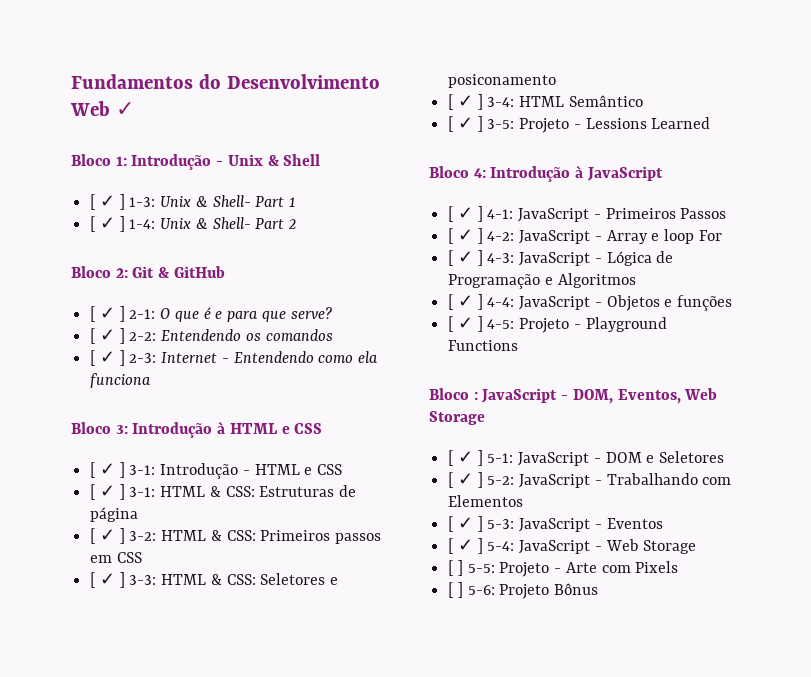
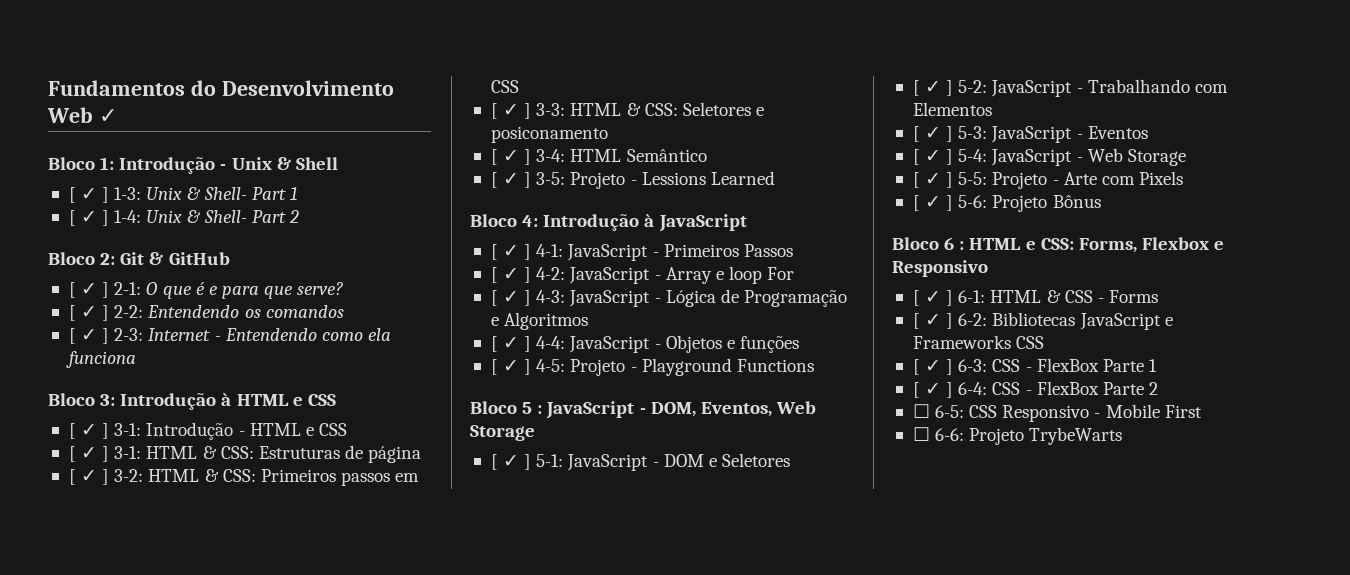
- Bloco : JavaScript - DOM, Eventos, Web Storage
+ Bloco 5 : JavaScript - DOM, Eventos, Web Storage
- [ ] 5-5: Projeto - Arte com Pixels
+ [ ✓ ] 5-5: Projeto - Arte com Pixels
- [ ] 5-6: Projeto Bônus
+ [ ✓ ] 5-6: Projeto Bônus
+ Bloco 6 : HTML e CSS: Forms, Flexbox e Responsivo
+ [ ✓ ] 6-1: HTML & CSS - Forms
+ [ ✓ ] 6-2: Bibliotecas JavaScript e Frameworks CSS
+ [ ✓ ] 6-3: CSS - FlexBox Parte 1
+ [ ✓ ] 6-4: CSS - FlexBox Parte 2
+ ☐ 6-5: CSS Responsivo - Mobile First
+ ☐ 6-6: Projeto TrybeWarts

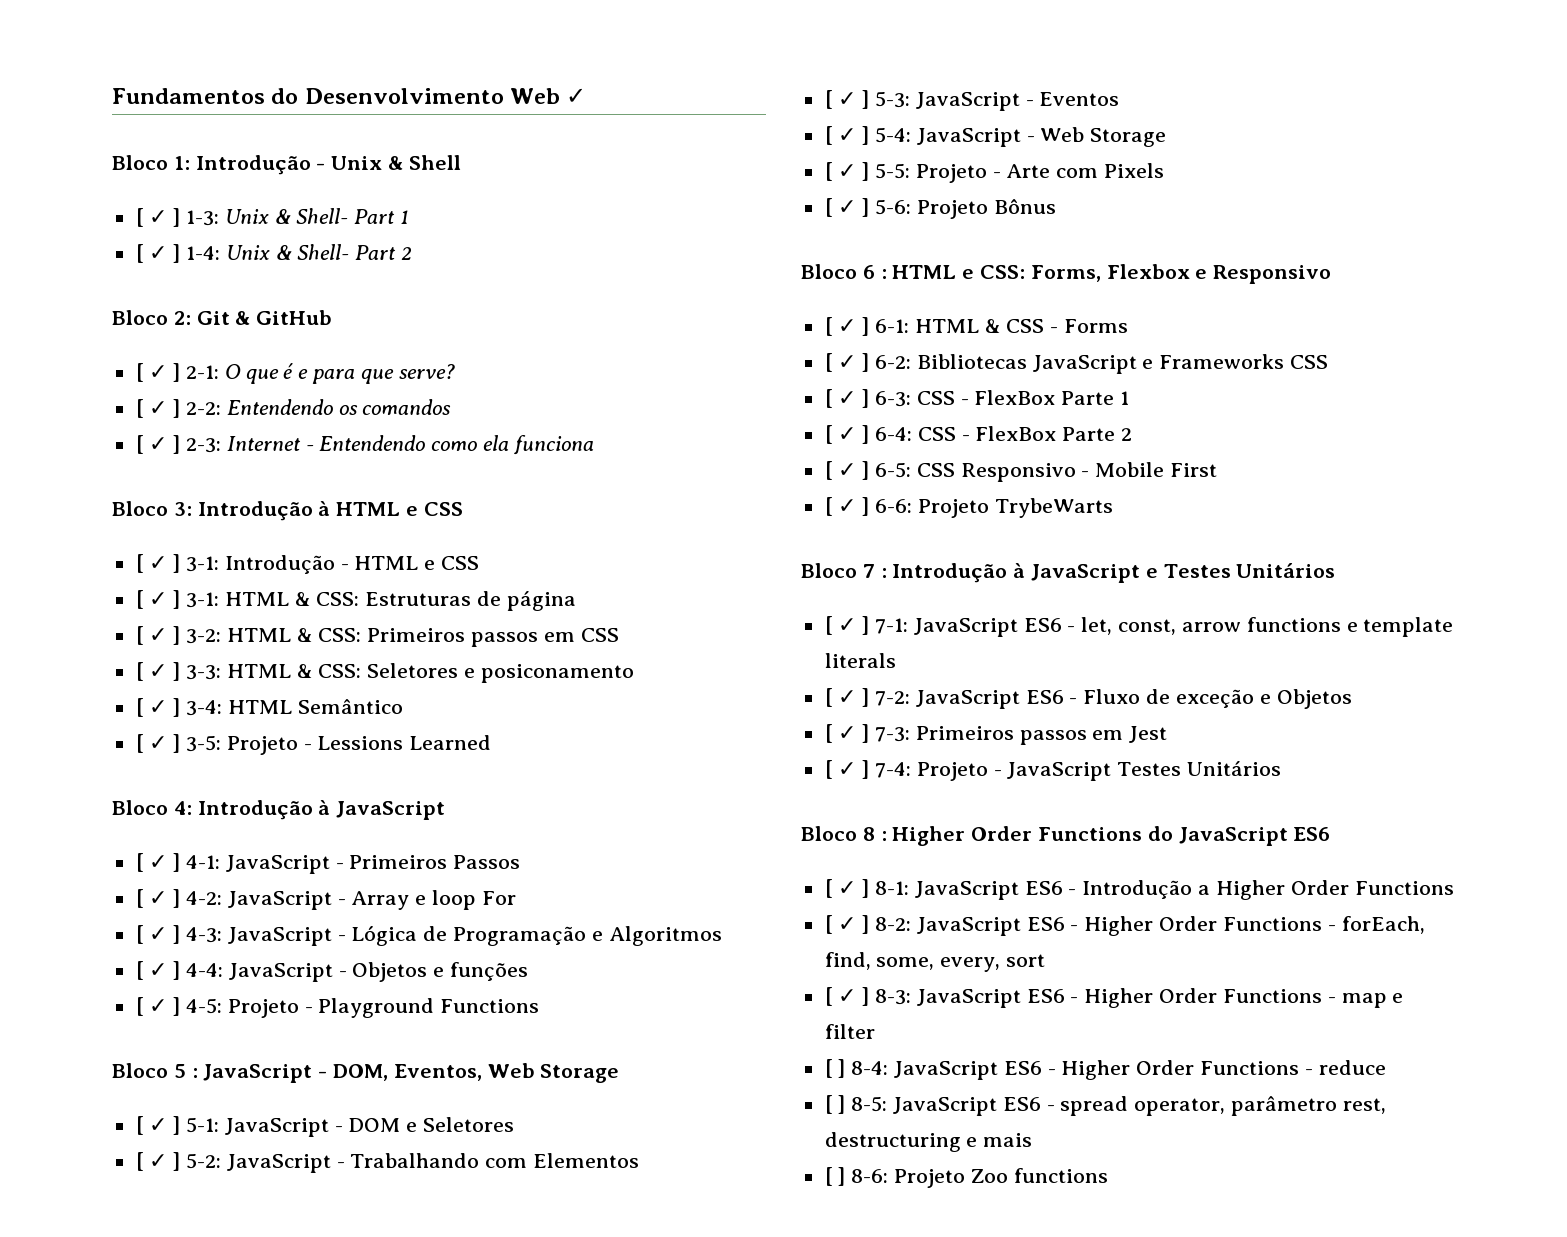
- ☐ 6-5: CSS Responsivo - Mobile First
+ [ ✓ ] 6-5: CSS Responsivo - Mobile First
- ☐ 6-6: Projeto TrybeWarts
+ [ ✓ ] 6-6: Projeto TrybeWarts
+ Bloco 7 : Introdução à JavaScript e Testes Unitários
+ [ ✓ ] 7-1: JavaScript ES6 - let, const, arrow functions e template literals
+ [ ✓ ] 7-2: JavaScript ES6 - Fluxo de exceção e Objetos
+ [ ✓ ] 7-3: Primeiros passos em Jest
+ [ ✓ ] 7-4: Projeto - JavaScript Testes Unitários
+ Bloco 8 : Higher Order Functions do JavaScript ES6
+ [ ✓ ] 8-1: JavaScript ES6 - Introdução a Higher Order Functions
+ [ ✓ ] 8-2: JavaScript ES6 - Higher Order Functions - forEach, find, some, every, sort
+ [ ✓ ] 8-3: JavaScript ES6 - Higher Order Functions - map e filter
+ [ ] 8-4: JavaScript ES6 - Higher Order Functions - reduce
+ [ ] 8-5: JavaScript ES6 - spread operator, parâmetro rest, destructuring e mais
+ [ ] 8-6: Projeto Zoo functions

